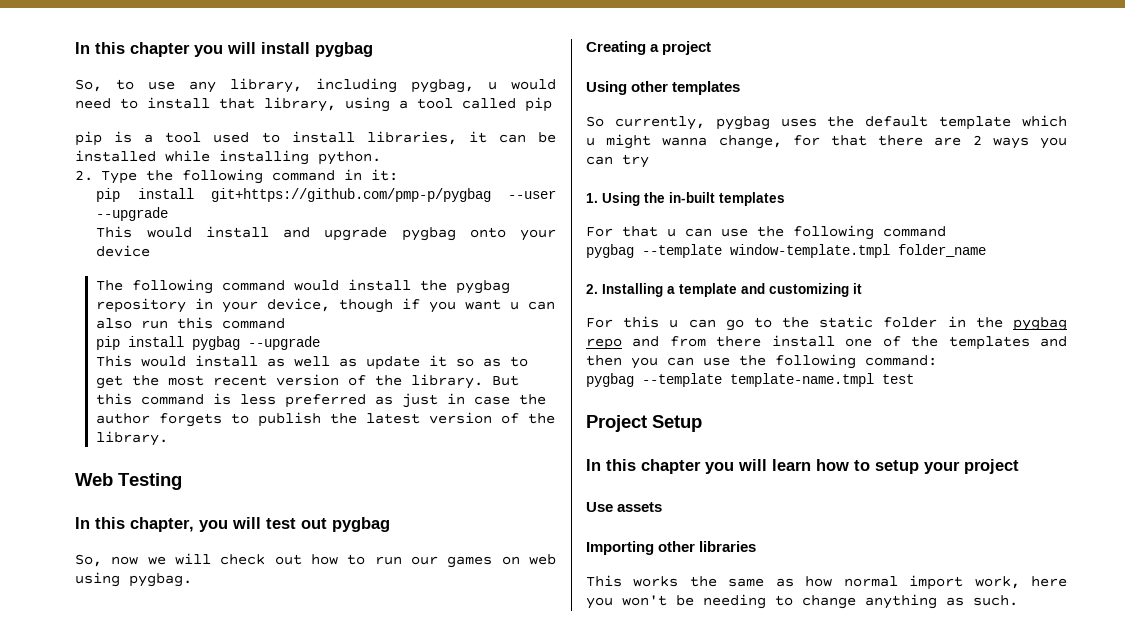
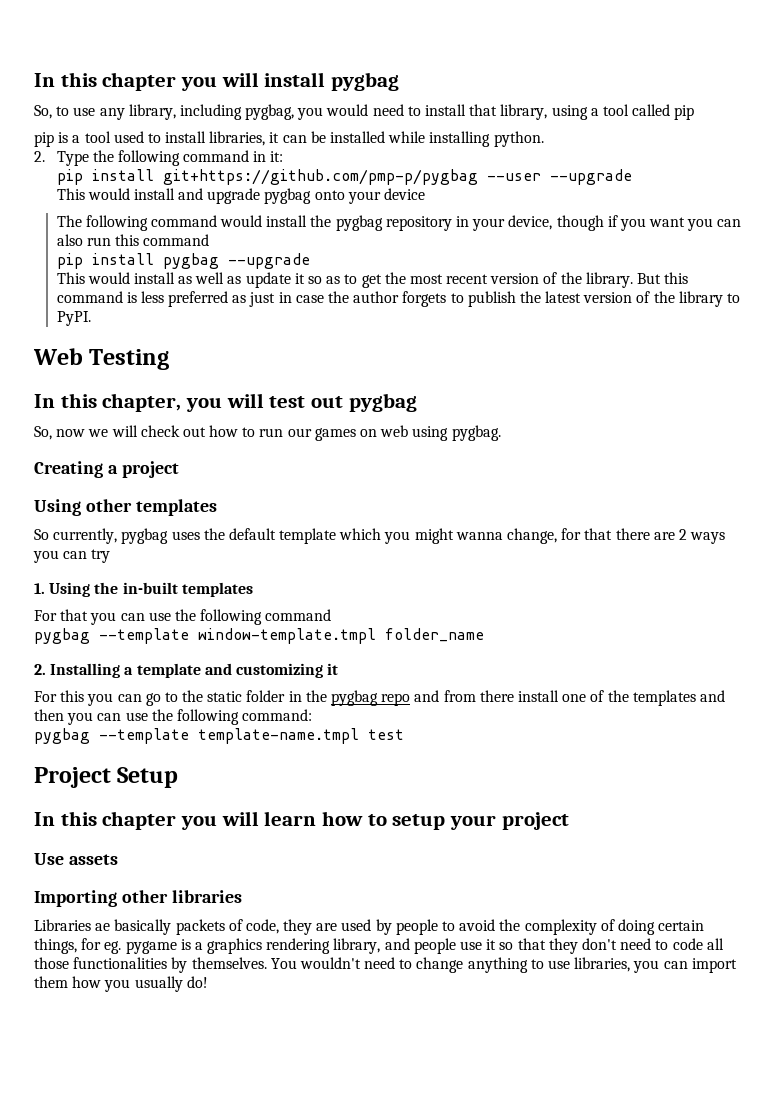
- So, to use any library, including pygbag, u would need to install that library, using a tool called pip
+ So, to use any library, including pygbag, you would need to install that library, using a tool called pip
- The following command would install the pygbag repository in your device, though if you want u can also run this command
+ The following command would install the pygbag repository in your device, though if you want you can also run this command
- But this command is less preferred as just in case the author forgets to publish the latest version of the library.
+ But this command is less preferred as just in case the author forgets to publish the latest version of the library to PyPI.
- So currently, pygbag uses the default template which u might wanna change, for that there are 2 ways you can try
+ So currently, pygbag uses the default template which you might wanna change, for that there are 2 ways you can try
- For that u can use the following command
+ For that you can use the following command
- For this u can go to the static folder in the pygbag repo and from there install one of the templates and then you can use the following command:
+ For this you can go to the static folder in the pygbag repo and from there install one of the templates and then you can use the following command:
- This works the same as how normal import work, here you won't be needing to change anything as such.
+ Libraries ae basically packets of code, they are used by people to avoid the complexity of doing certain things, for eg. pygame is a graphics rendering library, and people use it so that they don't need to code all those functionalities by themselves. You wouldn't need to change anything to use libraries, you can import them how you usually do!

